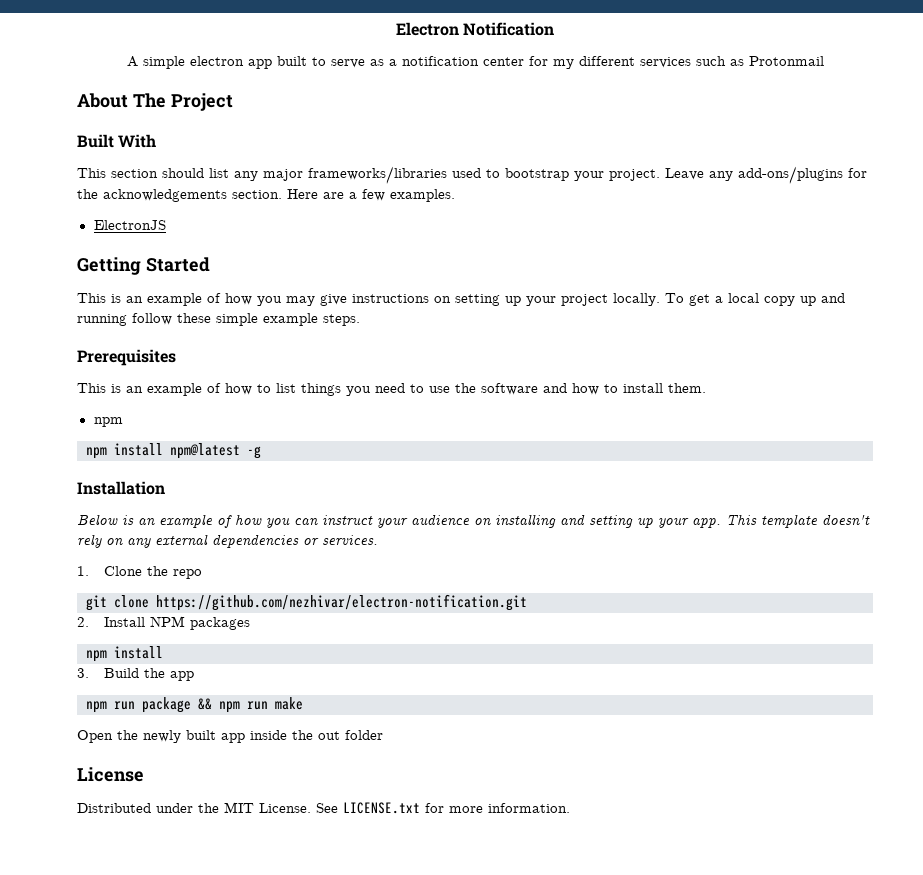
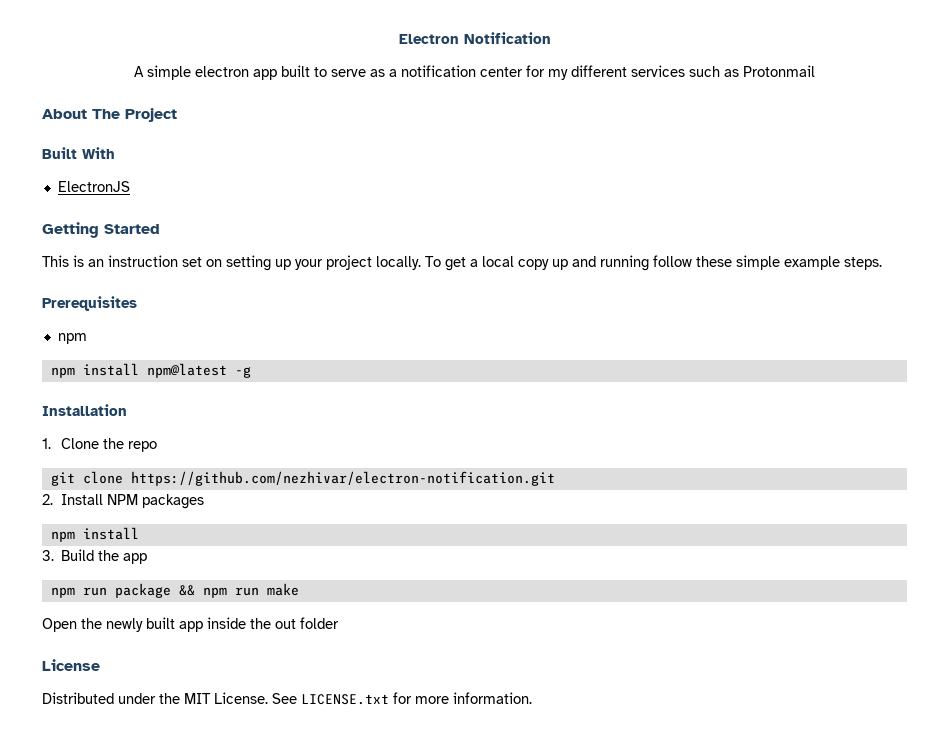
- This section should list any major frameworks/libraries used to bootstrap your project. Leave any add-ons/plugins for the acknowledgements section. Here are a few examples.
- This is an example of how you may give instructions on setting up your project locally.
+ This is an instruction set on setting up your project locally.
- This is an example of how to list things you need to use the software and how to install them.
- Below is an example of how you can instruct your audience on installing and setting up your app. This template doesn't rely on any external dependencies or services.

